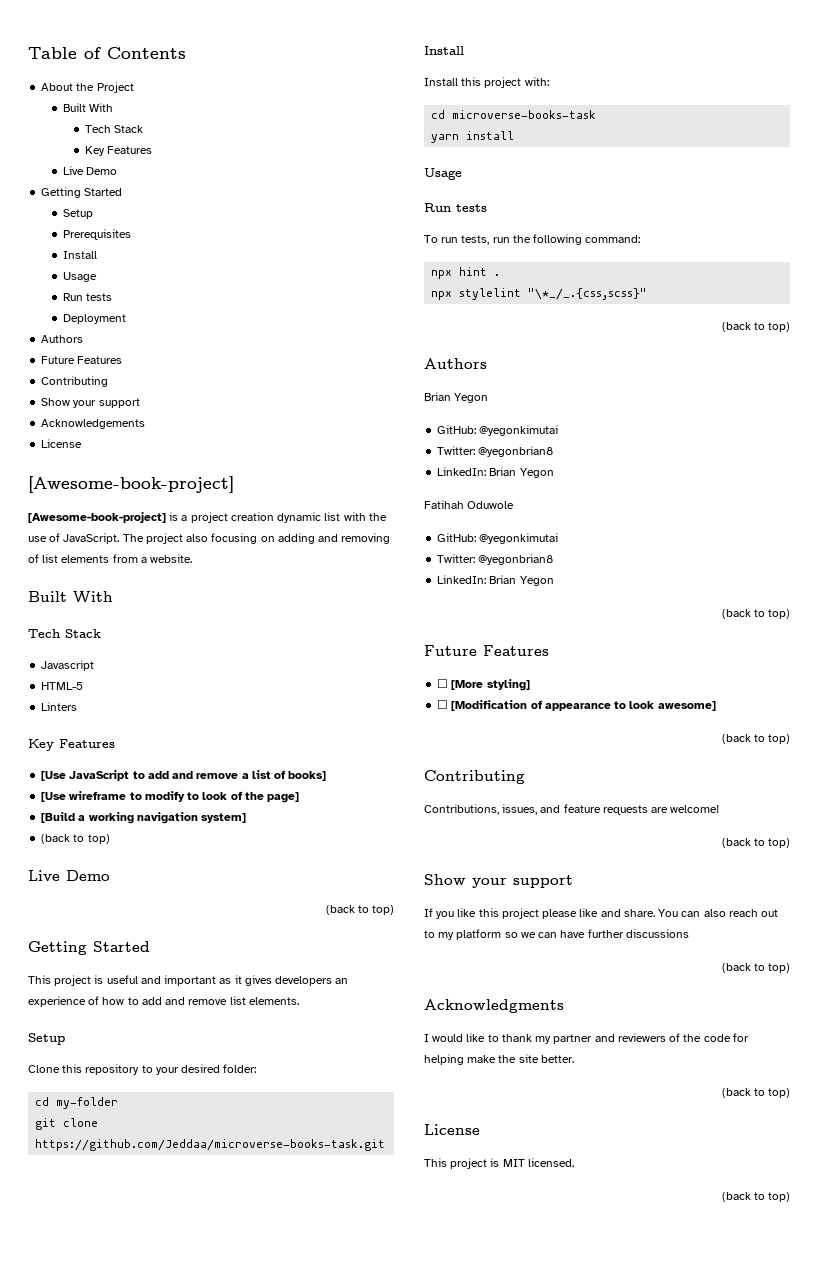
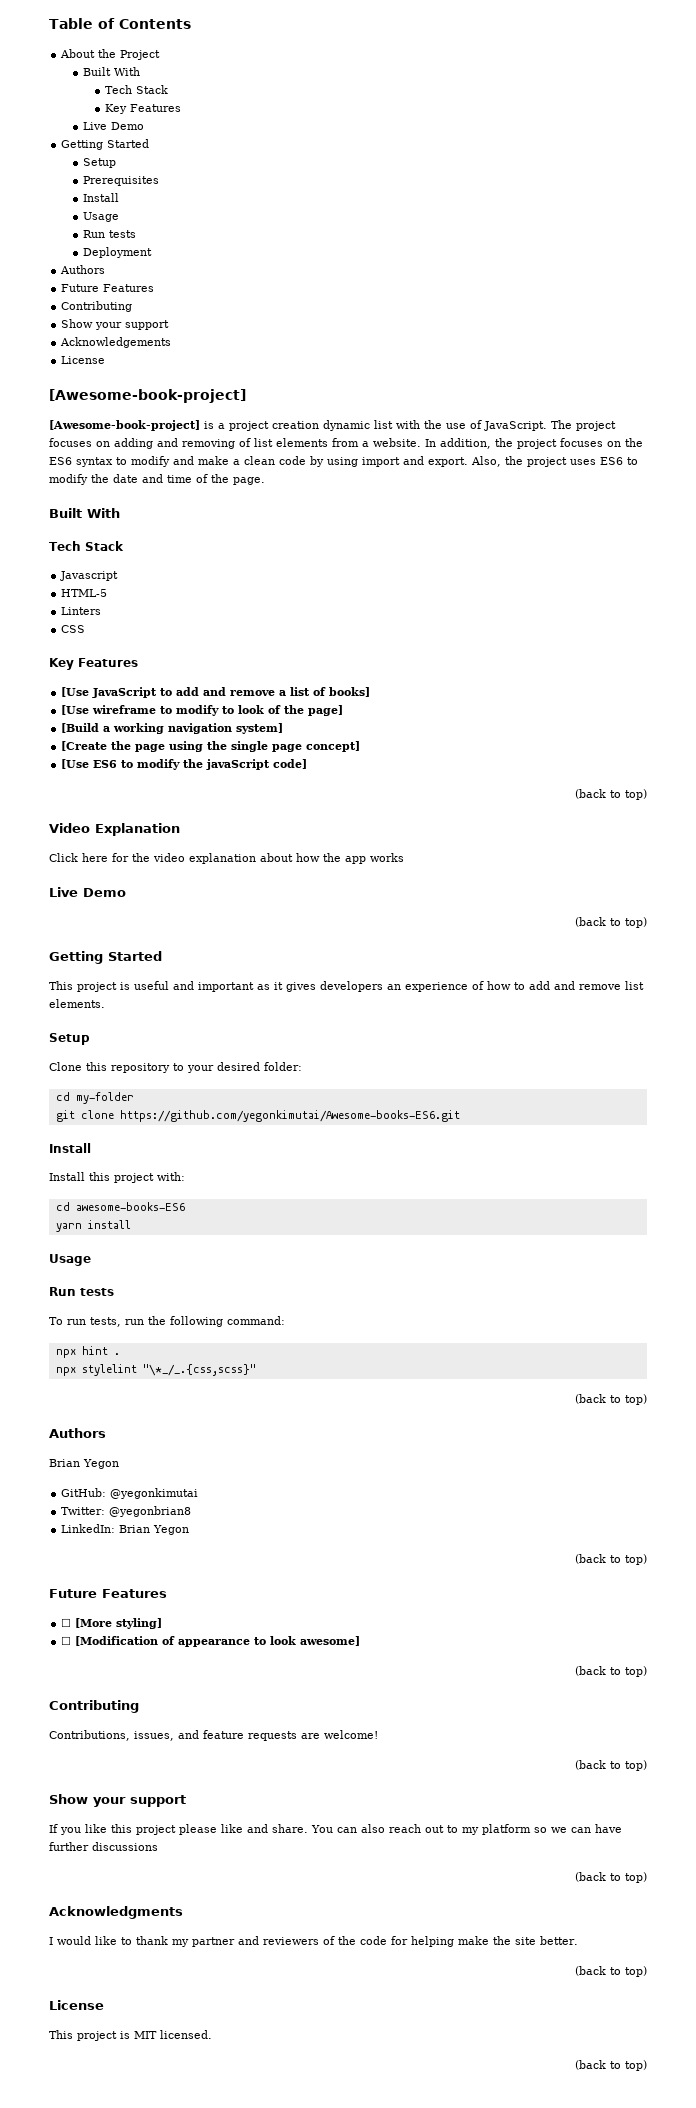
- The project also focusing on adding and removing of list elements from a website.
+ The project focuses on adding and removing of list elements from a website. In addition, the project focuses on the ES6 syntax to modify and make a clean code by using import and export. Also, the project uses ES6 to modify the date and time of the page.
+ CSS
  [Build a working navigation system]
+ [Create the page using the single page concept]
+ [Use ES6 to modify the javaScript code]
  (back to top)
+ Video Explanation
+ Click here for the video explanation about how the app works
- git clone https://github.com/Jeddaa/microverse-books-task.git
+ git clone https://github.com/yegonkimutai/Awesome-books-ES6.git
- cd microverse-books-task
+ cd awesome-books-ES6
- Fatihah Oduwole
- GitHub: @yegonkimutai
- Twitter: @yegonbrian8
- LinkedIn: Brian Yegon

